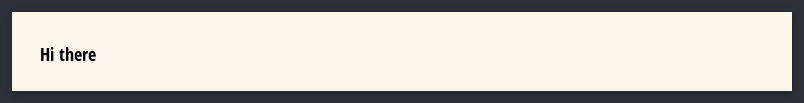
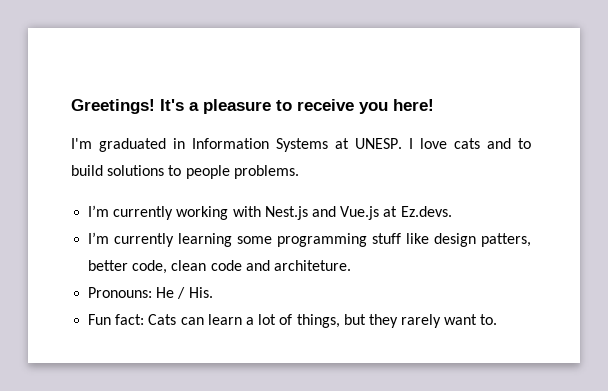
- Hi there
+ Greetings! It's a pleasure to receive you here!
+ I'm graduated in Information Systems at UNESP. I love cats and to build solutions to people problems.
+ I’m currently working with Nest.js and Vue.js at Ez.devs.
+ I’m currently learning some programming stuff like design patters, better code, clean code and architeture.
+ Pronouns: He / His.
+ Fun fact: Cats can learn a lot of things, but they rarely want to.

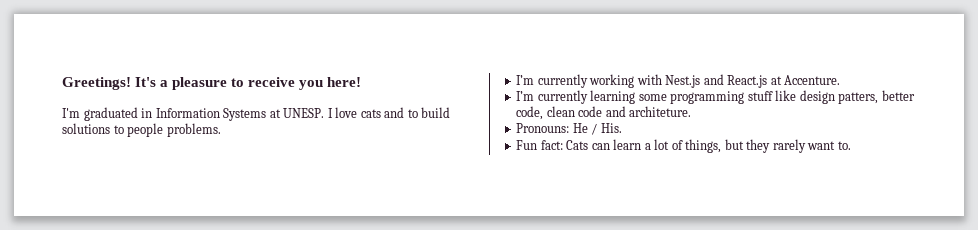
- I’m currently working with Nest.js and Vue.js at Ez.devs.
+ I’m currently working with Nest.js and React.js at Accenture.

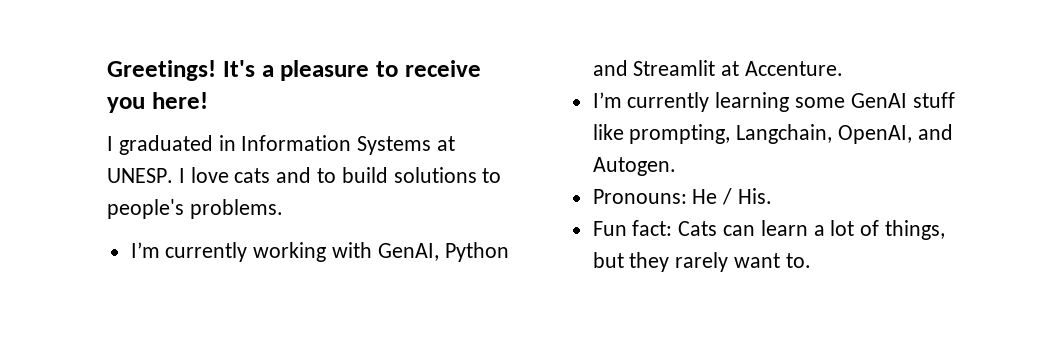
- I'm graduated in Information Systems at UNESP.
+ I graduated in Information Systems at UNESP.
- I love cats and to build solutions to people problems.
+ I love cats and to build solutions to people's problems.
- I’m currently working with Nest.js and React.js at Accenture.
+ I’m currently working with GenAI, Python and Streamlit at Accenture.
- I’m currently learning some programming stuff like design patters, better code, clean code and architeture.
+ I’m currently learning some GenAI stuff like prompting, Langchain, OpenAI, and Autogen.

